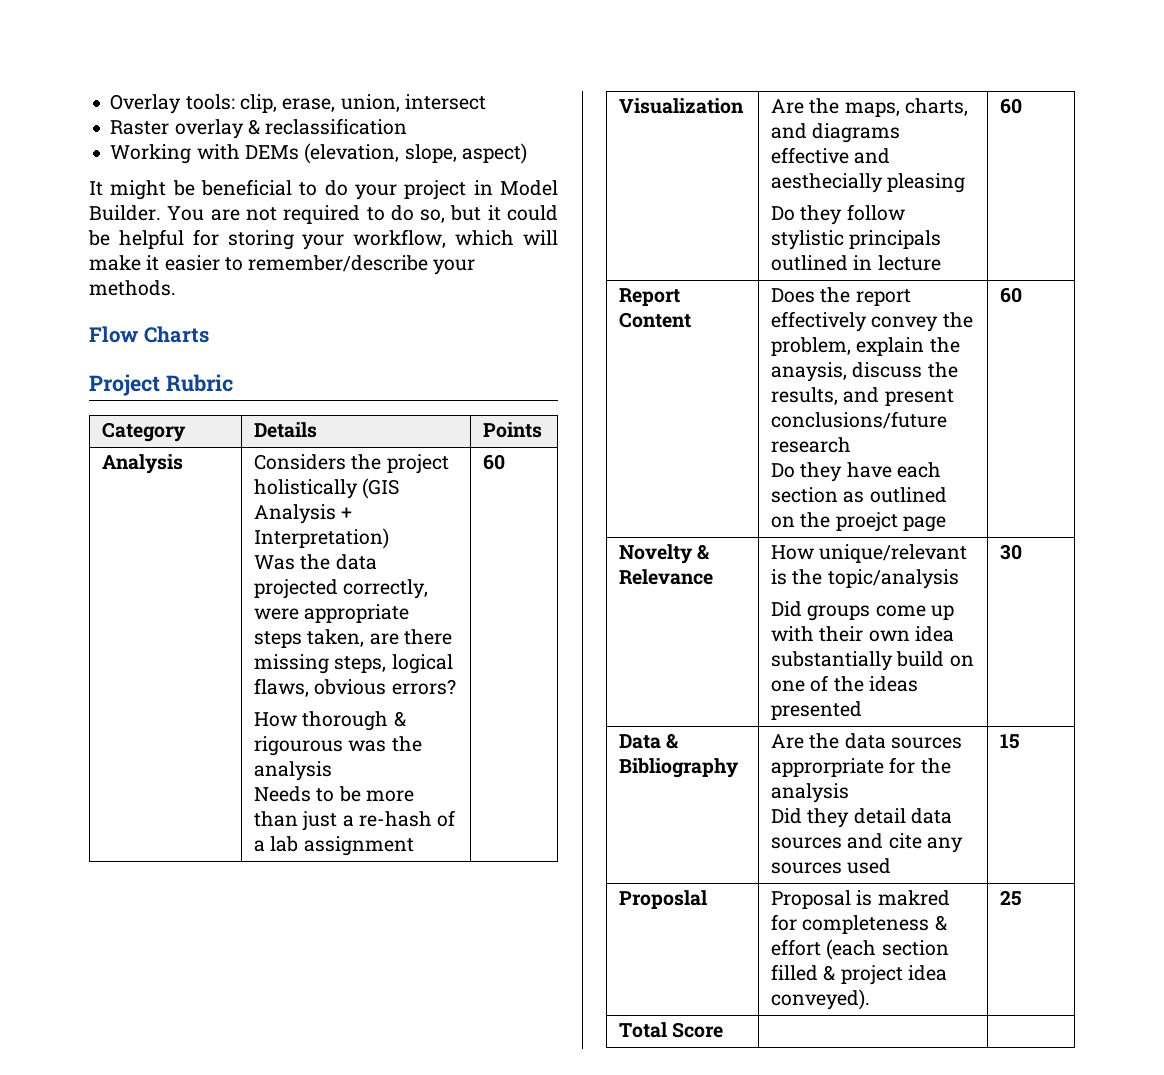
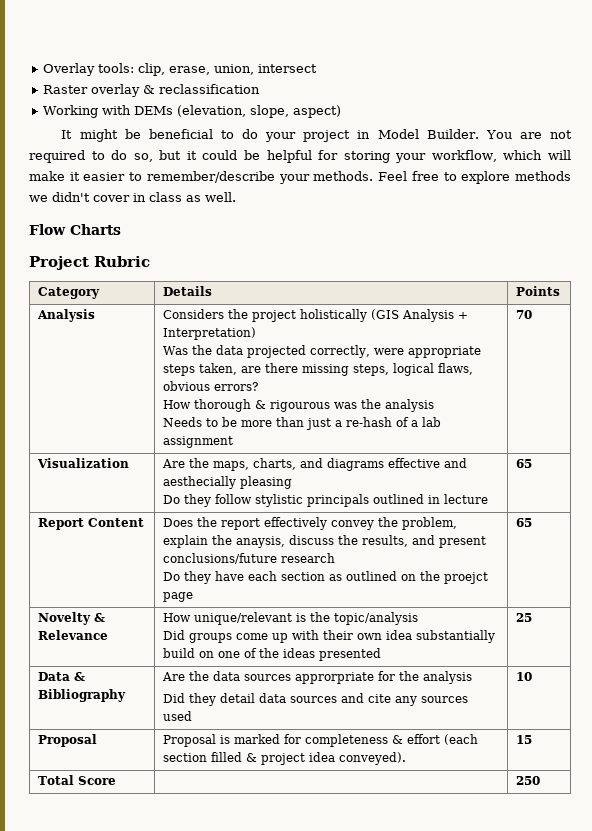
+ Feel free to explore methods we didn't cover in class as well.
- Needs to be more than just a re-hash of a lab assignment | 60
+ Needs to be more than just a re-hash of a lab assignment | 70
  Visualization | Are the maps, charts, and diagrams effective and aesthecially pleasing
- Do they follow stylistic principals outlined in lecture | 60
+ Do they follow stylistic principals outlined in lecture | 65
  Report Content | Does the report effectively convey the problem, explain the anaysis, discuss the results, and present conclusions/future research
- Do they have each section as outlined on the proejct page | 60
+ Do they have each section as outlined on the proejct page | 65
  Novelty & Relevance | How unique/relevant is the topic/analysis
- Did groups come up with their own idea substantially build on one of the ideas presented | 30
+ Did groups come up with their own idea substantially build on one of the ideas presented | 25
  Data & Bibliography | Are the data sources approrpriate for the analysis
- Did they detail data sources and cite any sources used | 15
- Proposlal | Proposal is makred for completeness & effort (each section filled & project idea conveyed). | 25
+ Did they detail data sources and cite any sources used | 10
+ Proposal | Proposal is marked for completeness & effort (each section filled & project idea conveyed). | 15
- Total Score | |
+ Total Score | | 250

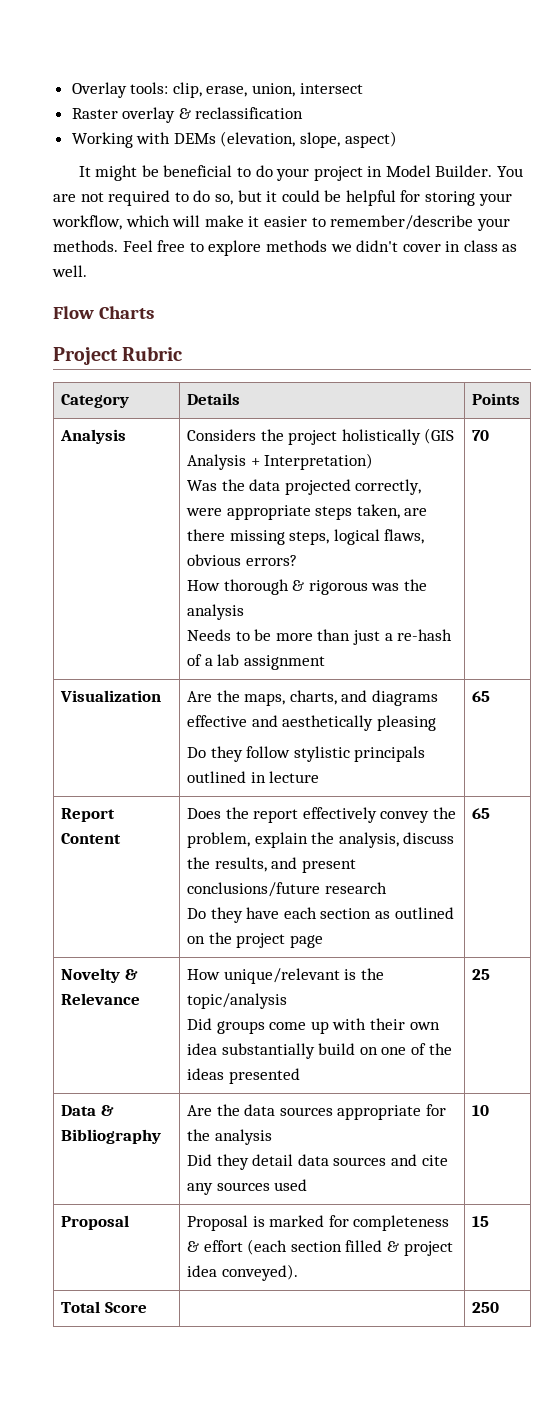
- How thorough & rigourous was the analysis
+ How thorough & rigorous was the analysis
- Visualization | Are the maps, charts, and diagrams effective and aesthecially pleasing
+ Visualization | Are the maps, charts, and diagrams effective and aesthetically pleasing
- Report Content | Does the report effectively convey the problem, explain the anaysis, discuss the results, and present conclusions/future research
- Do they have each section as outlined on the proejct page | 65
+ Report Content | Does the report effectively convey the problem, explain the analysis, discuss the results, and present conclusions/future research
+ Do they have each section as outlined on the project page | 65
- Data & Bibliography | Are the data sources approrpriate for the analysis
+ Data & Bibliography | Are the data sources appropriate for the analysis

